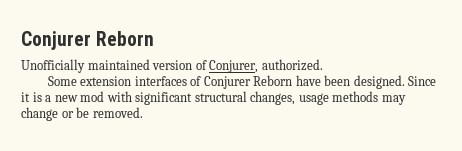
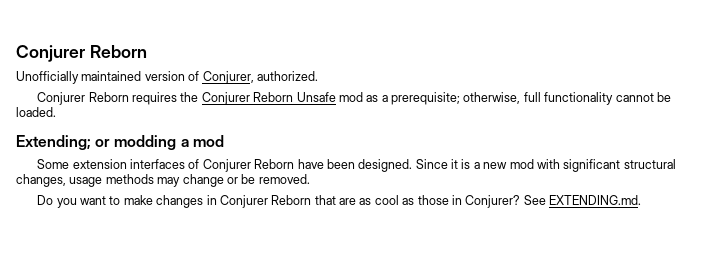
+ Conjurer Reborn requires the Conjurer Reborn Unsafe mod as a prerequisite; otherwise, full functionality cannot be loaded.
+ Extending; or modding a mod
+ Do you want to make changes in Conjurer Reborn that are as cool as those in Conjurer? See EXTENDING.md.

